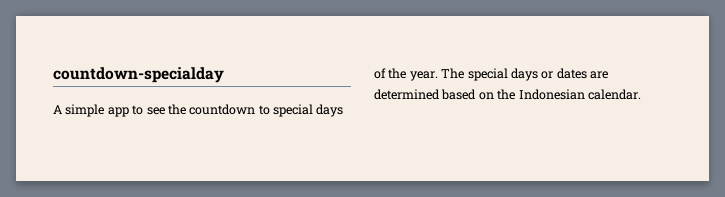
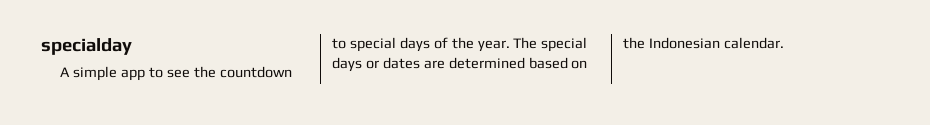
- countdown-specialday
+ specialday

